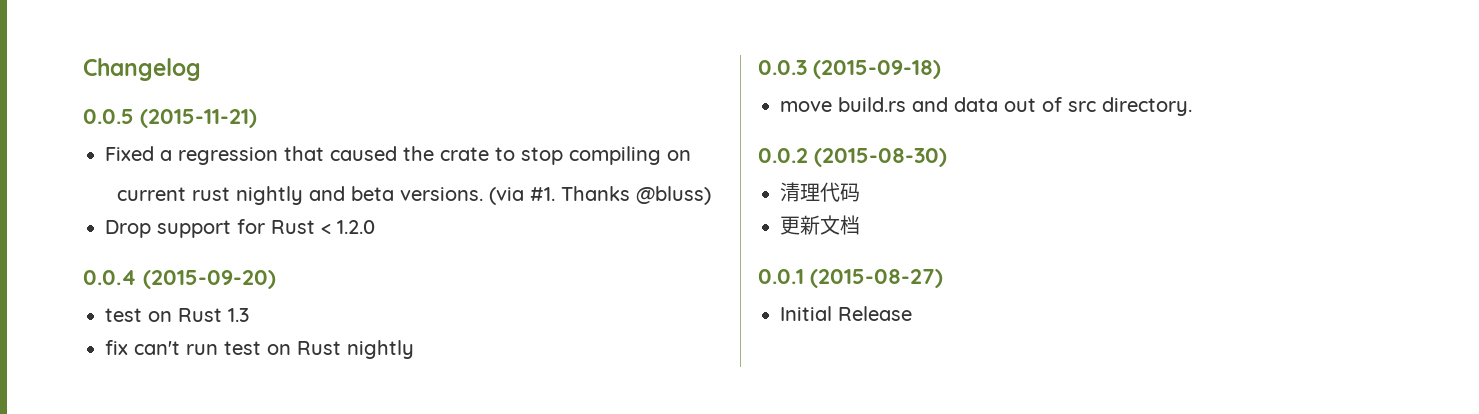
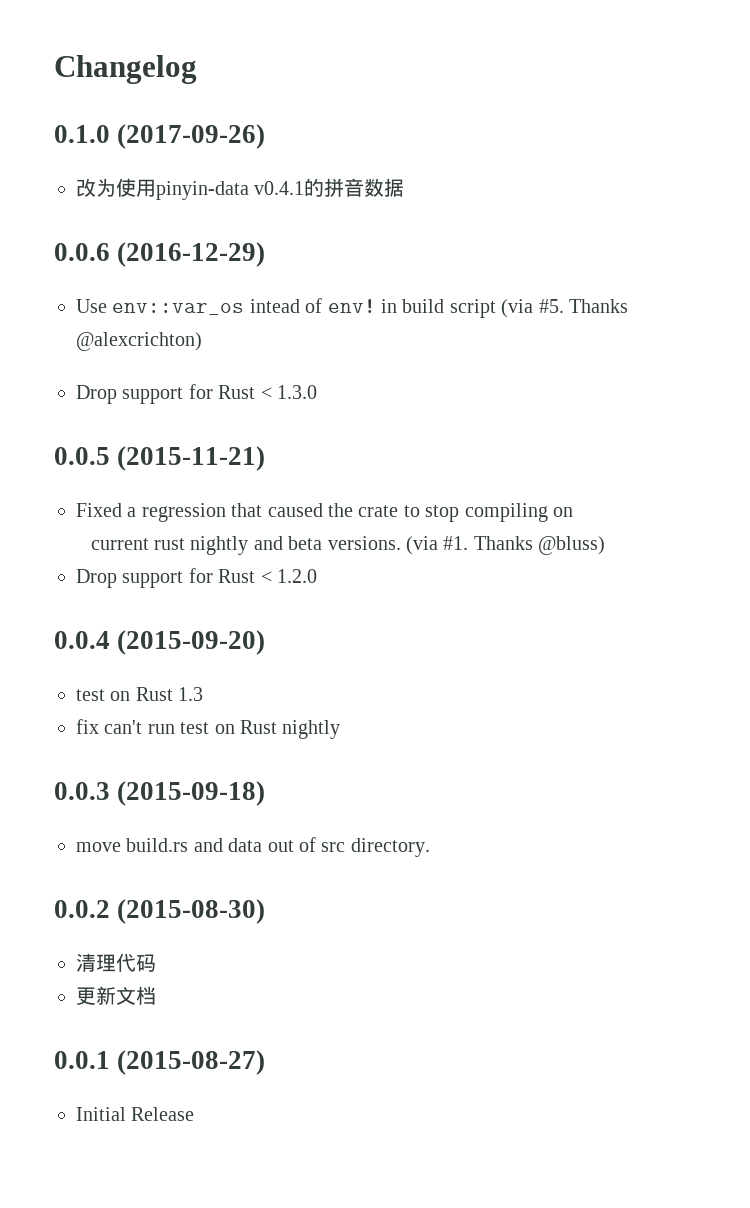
+ 0.1.0 (2017-09-26)
+ 改为使用pinyin-data v0.4.1的拼音数据
+ 0.0.6 (2016-12-29)
+ Use env::var_os intead of env! in build script (via #5. Thanks @alexcrichton)
+ Drop support for Rust < 1.3.0

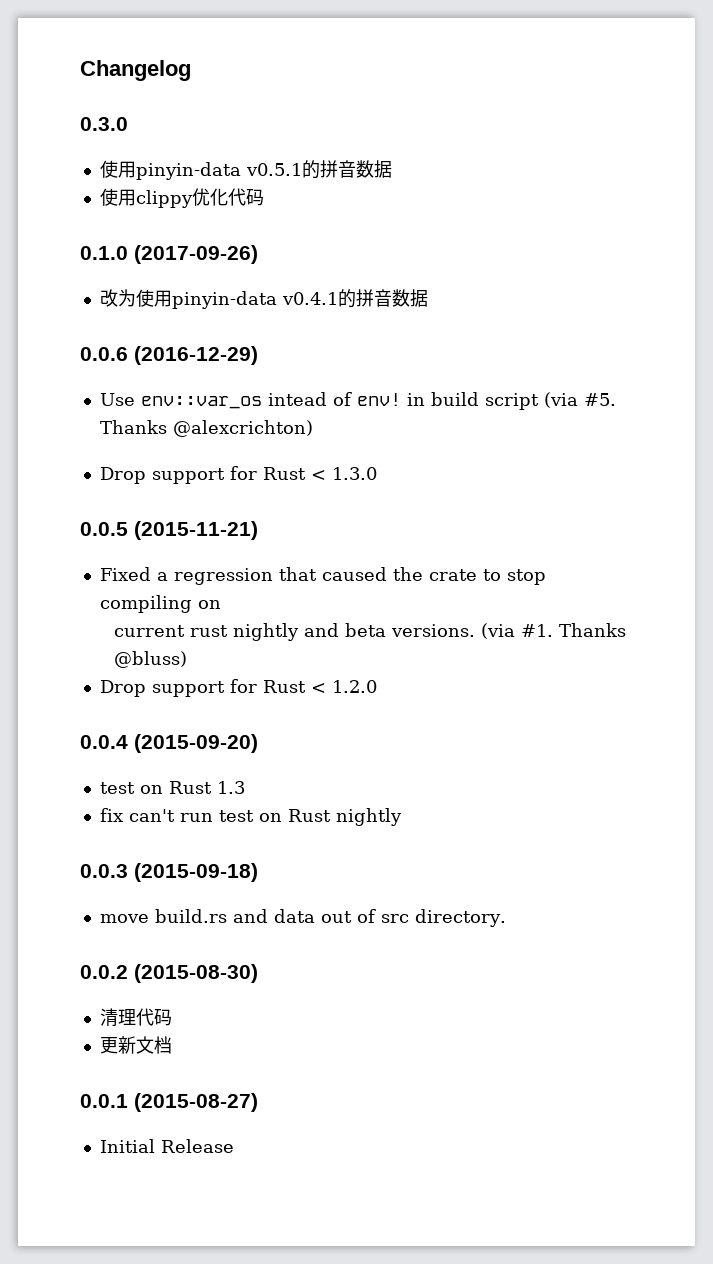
+ 0.3.0
+ 使用pinyin-data v0.5.1的拼音数据
+ 使用clippy优化代码

